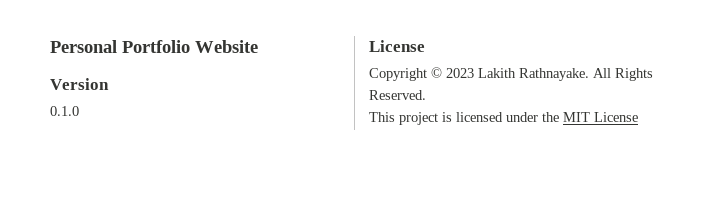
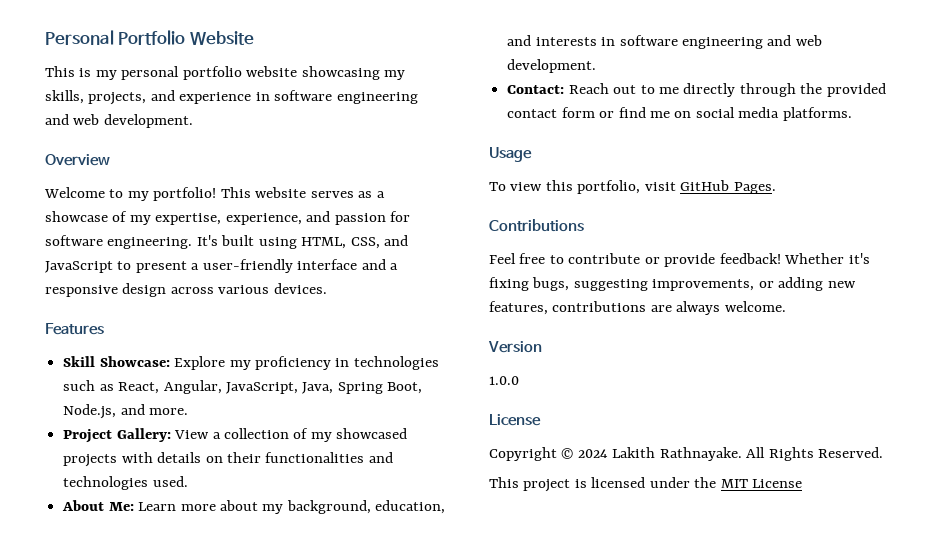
+ This is my personal portfolio website showcasing my skills, projects, and experience in software engineering and web development.
+ Overview
+ Welcome to my portfolio! This website serves as a showcase of my expertise, experience, and passion for software engineering. It's built using HTML, CSS, and JavaScript to present a user-friendly interface and a responsive design across various devices.
+ Features
+ Skill Showcase: Explore my proficiency in technologies such as React, Angular, JavaScript, Java, Spring Boot, Node.js, and more.
+ Project Gallery: View a collection of my showcased projects with details on their functionalities and technologies used.
+ About Me: Learn more about my background, education, and interests in software engineering and web development.
+ Contact: Reach out to me directly through the provided contact form or find me on social media platforms.
+ Usage
+ To view this portfolio, visit GitHub Pages.
+ Contributions
+ Feel free to contribute or provide feedback! Whether it's fixing bugs, suggesting improvements, or adding new features, contributions are always welcome.
- 0.1.0
+ 1.0.0
- Copyright © 2023 Lakith Rathnayake.
+ Copyright © 2024 Lakith Rathnayake.

